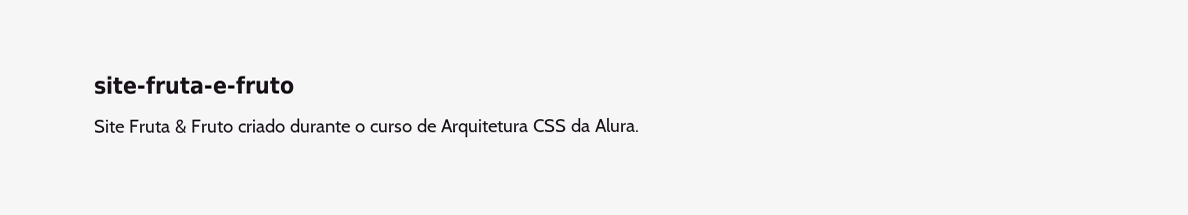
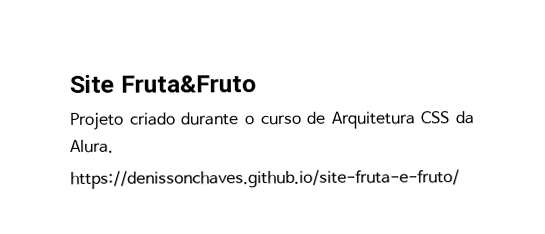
- site-fruta-e-fruto
- Site Fruta & Fruto criado durante o curso de Arquitetura CSS da Alura.
+ Site Fruta&Fruto
+ Projeto criado durante o curso de Arquitetura CSS da Alura.
+ https://denissonchaves.github.io/site-fruta-e-fruto/

